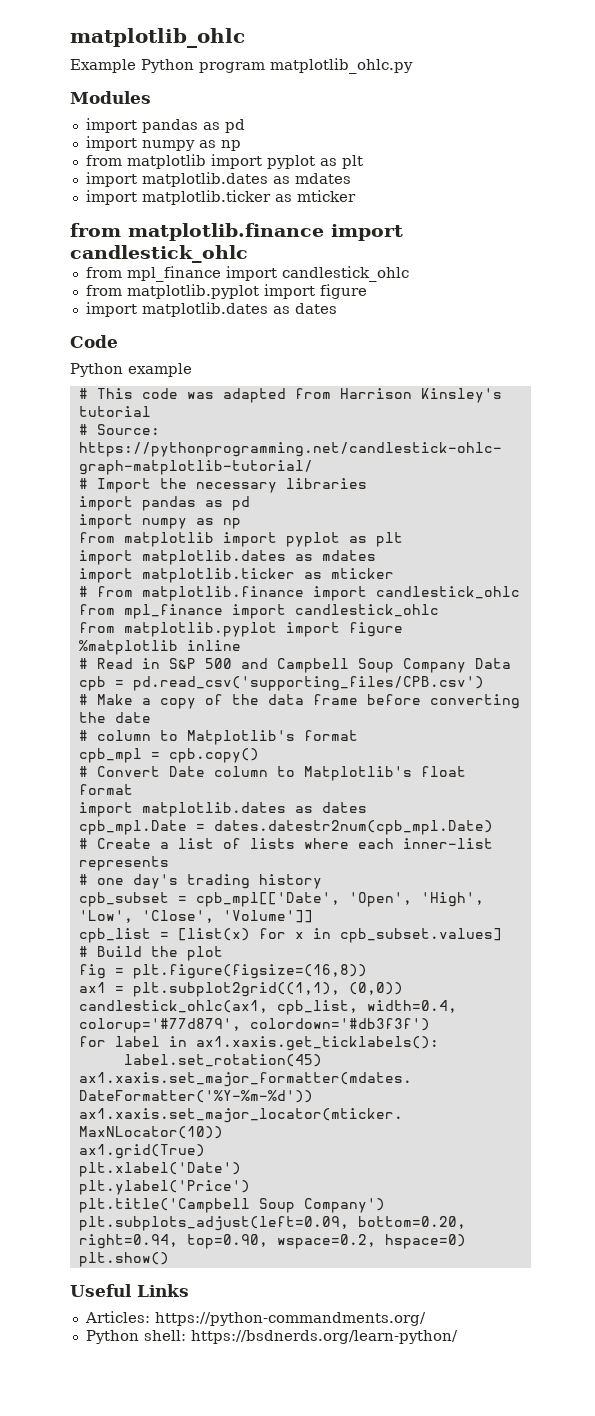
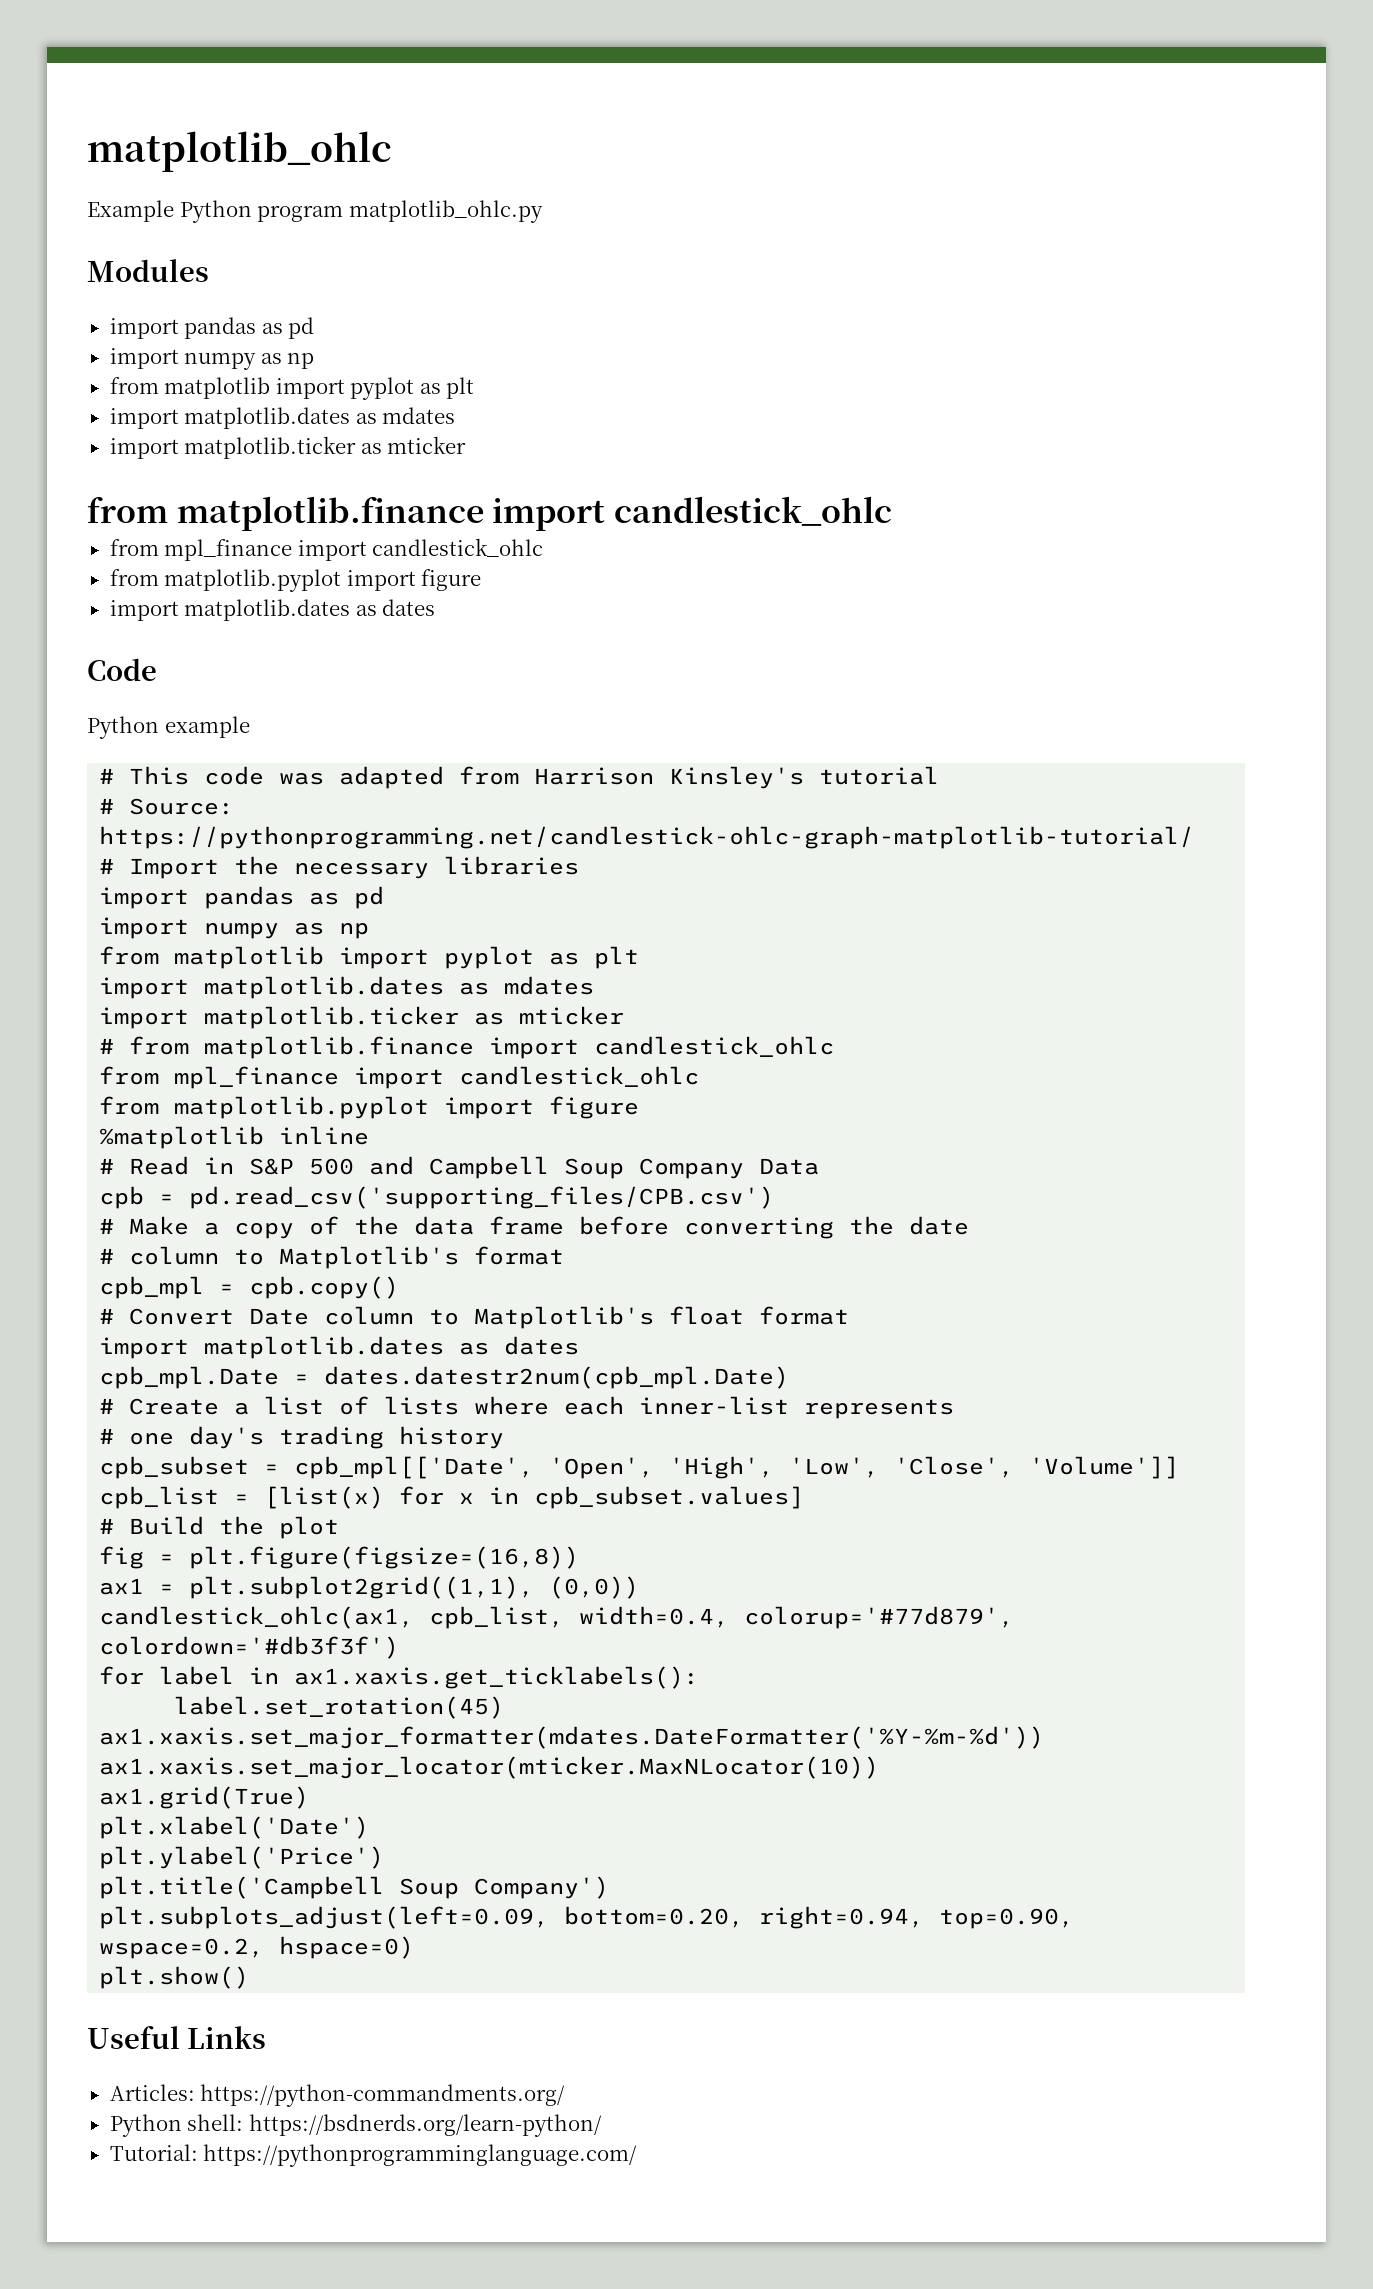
+ Tutorial: https://pythonprogramminglanguage.com/

